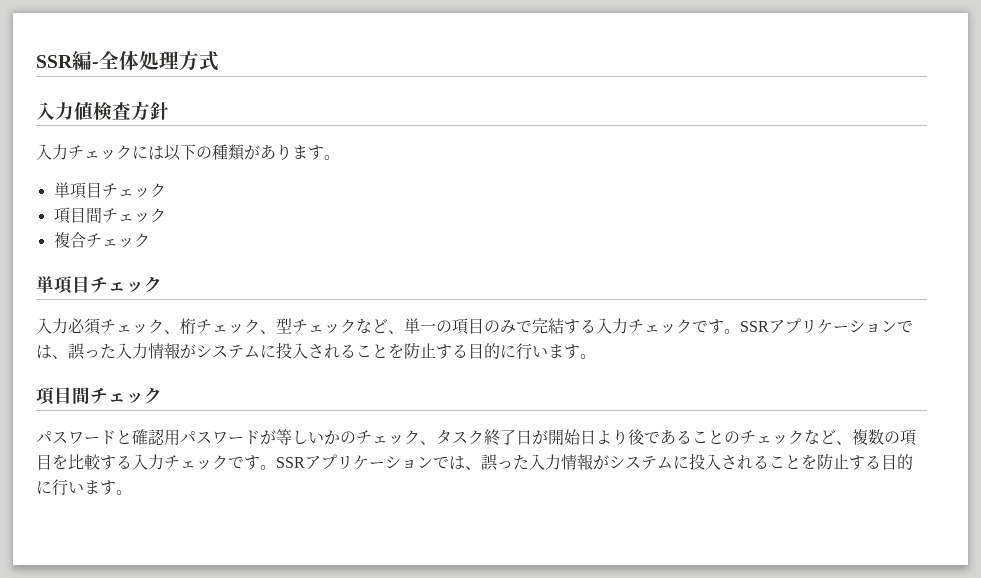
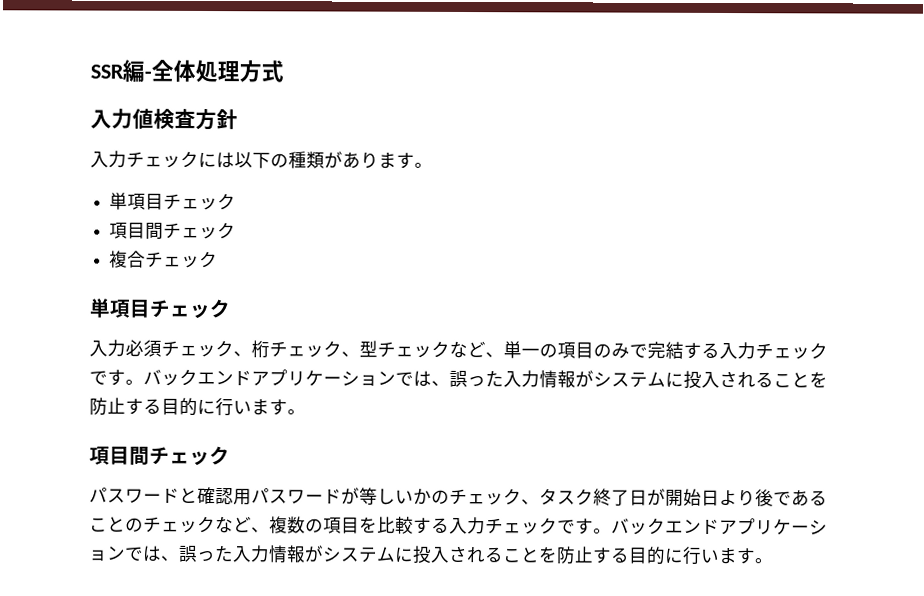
- 入力必須チェック、桁チェック、型チェックなど、単一の項目のみで完結する入力チェックです。SSRアプリケーションでは、誤った入力情報がシステムに投入されることを防止する目的に行います。
+ 入力必須チェック、桁チェック、型チェックなど、単一の項目のみで完結する入力チェックです。バックエンドアプリケーションでは、誤った入力情報がシステムに投入されることを防止する目的に行います。
- パスワードと確認用パスワードが等しいかのチェック、タスク終了日が開始日より後であることのチェックなど、複数の項目を比較する入力チェックです。SSRアプリケーションでは、誤った入力情報がシステムに投入されることを防止する目的に行います。
+ パスワードと確認用パスワードが等しいかのチェック、タスク終了日が開始日より後であることのチェックなど、複数の項目を比較する入力チェックです。バックエンドアプリケーションでは、誤った入力情報がシステムに投入されることを防止する目的に行います。

